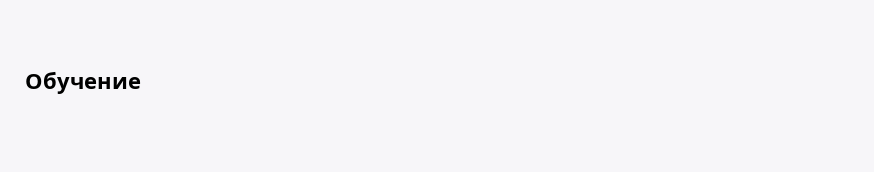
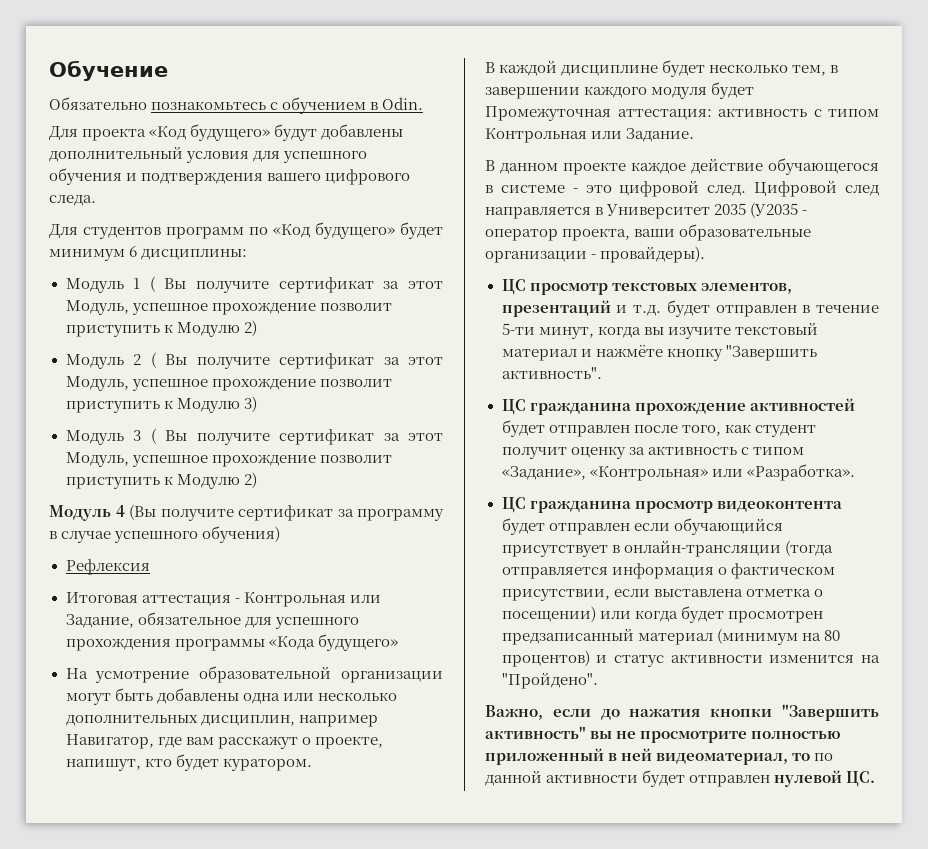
+ Обязательно познакомьтесь с обучением в Odin.
+ Для проекта «Код будущего» будут добавлены дополнительный условия для успешного обучения и подтверждения вашего цифрового следа.
+ Для студентов программ по «Код будущего» будет минимум 6 дисциплины:
+ Модуль 1 ( Вы получите сертификат за этот Модуль, успешное прохождение позволит приступить к Модулю 2)
+ Модуль 2 ( Вы получите сертификат за этот Модуль, успешное прохождение позволит приступить к Модулю 3)
+ Модуль 3 ( Вы получите сертификат за этот Модуль, успешное прохождение позволит приступить к Модулю 2)
+ Модуль 4 (Вы получите сертификат за программу в случае успешного обучения)
+ Рефлексия
+ Итоговая аттестация - Контрольная или Задание, обязательное для успешного прохождения программы «Кода будущего»
+ На усмотрение образовательной организации могут быть добавлены одна или несколько дополнительных дисциплин, например Навигатор, где вам расскажут о проекте, напишут, кто будет куратором.
+ В каждой дисциплине будет несколько тем, в завершении каждого модуля будет Промежуточная аттестация: активность с типом Контрольная или Задание.
+ В данном проекте каждое действие обучающегося в системе - это цифровой след. Цифровой след направляется в Университет 2035 (У2035 - оператор проекта, ваши образовательные организации - провайдеры).
+ ЦС просмотр текстовых элементов, презентаций и т.д. будет отправлен в течение 5-ти минут, когда вы изучите текстовый материал и нажмёте кнопку "Завершить активность".
+ ЦС гражданина прохождение активностей будет отправлен после того, как студент получит оценку за активность с типом «Задание», «Контрольная» или «Разработка».
+ ЦС гражданина просмотр видеоконтента будет отправлен если обучающийся присутствует в онлайн-трансляции (тогда отправляется информация о фактическом присутствии, если выставлена отметка о посещении) или когда будет просмотрен предзаписанный материал (минимум на 80 процентов) и статус активности изменится на "Пройдено".
+ Важно, если до нажатия кнопки "Завершить активность" вы не просмотрите полностью приложенный в ней видеоматериал, то по данной активности будет отправлен нулевой ЦС.

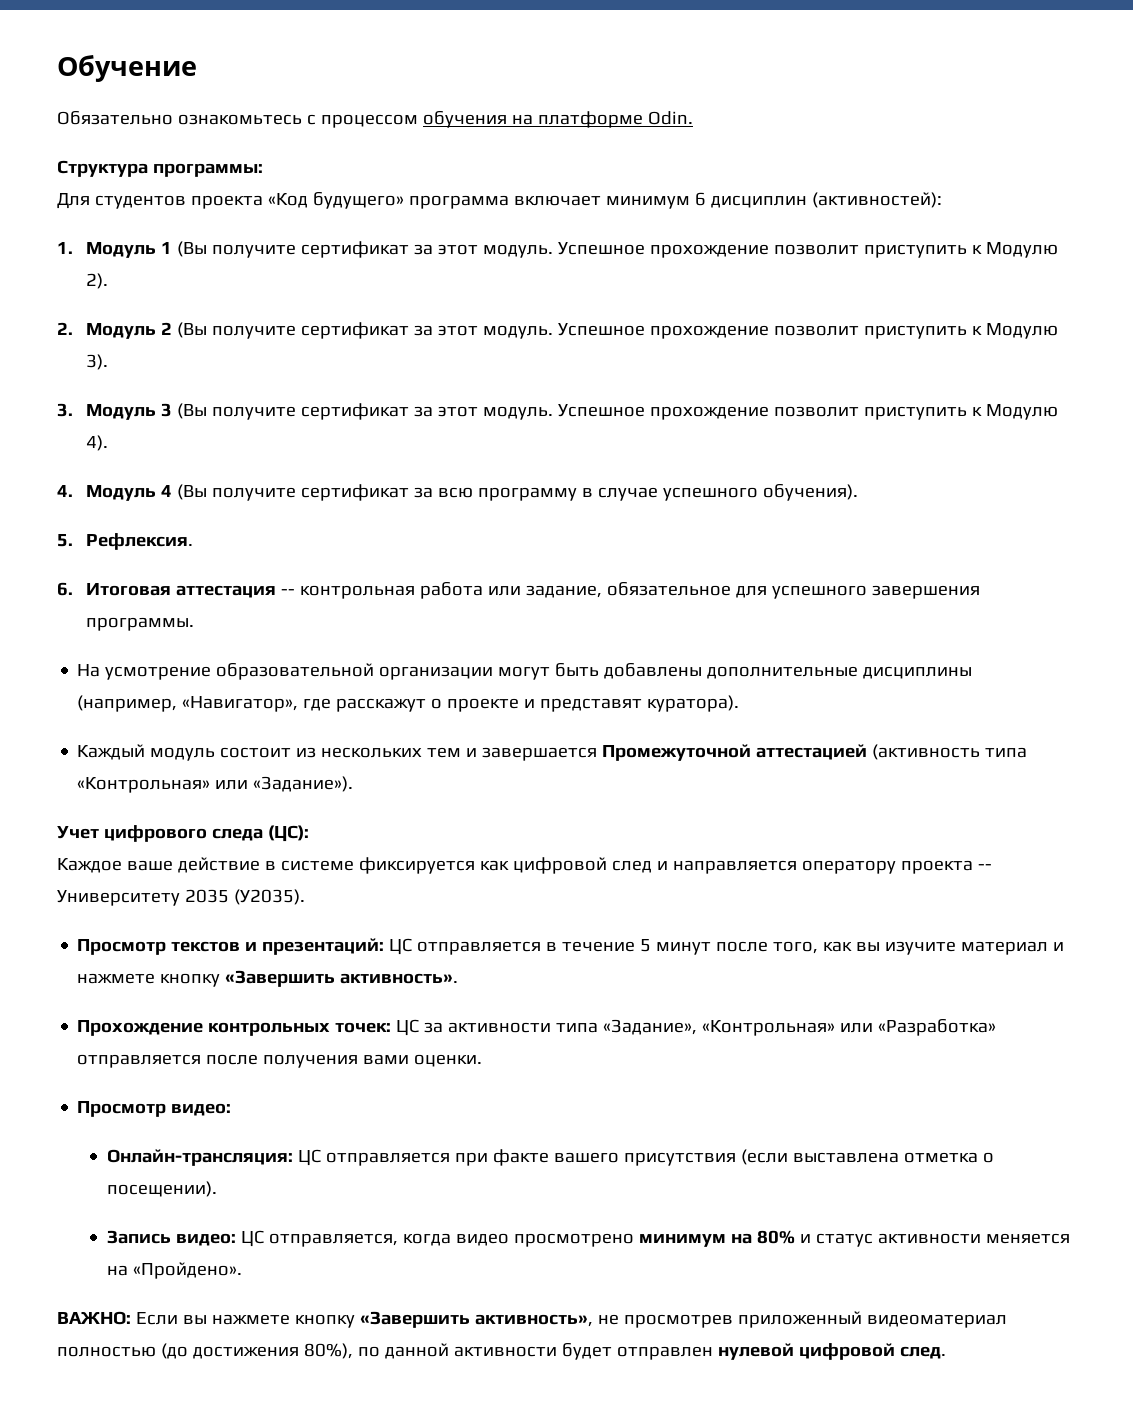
- Обязательно познакомьтесь с обучением в Odin.
+ Обязательно ознакомьтесь с процессом обучения на платформе Odin.
- Для проекта «Код будущего» будут добавлены дополнительный условия для успешного обучения и подтверждения вашего цифрового следа.
- Для студентов программ по «Код будущего» будет минимум 6 дисциплины:
- Модуль 1 ( Вы получите сертификат за этот Модуль, успешное прохождение позволит приступить к Модулю 2)
- Модуль 2 ( Вы получите сертификат за этот Модуль, успешное прохождение позволит приступить к Модулю 3)
- Модуль 3 ( Вы получите сертификат за этот Модуль, успешное прохождение позволит приступить к Модулю 2)
- Модуль 4 (Вы получите сертификат за программу в случае успешного обучения)
- Рефлексия
- Итоговая аттестация - Контрольная или Задание, обязательное для успешного прохождения программы «Кода будущего»
+ Структура программы:
+ Для студентов проекта «Код будущего» программа включает минимум 6 дисциплин (активностей):
+ 1. Модуль 1 (Вы получите сертификат за этот модуль. Успешное прохождение позволит приступить к Модулю 2).
+ 2. Модуль 2 (Вы получите сертификат за этот модуль. Успешное прохождение позволит приступить к Модулю 3).
+ 3. Модуль 3 (Вы получите сертификат за этот модуль. Успешное прохождение позволит приступить к Модулю 4).
+ 4. Модуль 4 (Вы получите сертификат за всю программу в случае успешного обучения).
+ 5. Рефлексия.
+ 6. Итоговая аттестация -- контрольная работа или задание, обязательное для успешного завершения программы.
- На усмотрение образовательной организации могут быть добавлены одна или несколько дополнительных дисциплин, например Навигатор, где вам расскажут о проекте, напишут, кто будет куратором.
- В каждой дисциплине будет несколько тем, в завершении каждого модуля будет Промежуточная аттестация: активность с типом Контрольная или Задание.
- В данном проекте каждое действие обучающегося в системе - это цифровой след. Цифровой след направляется в Университет 2035 (У2035 - оператор проекта, ваши образовательные организации - провайдеры).
- ЦС просмотр текстовых элементов, презентаций и т.д. будет отправлен в течение 5-ти минут, когда вы изучите текстовый материал и нажмёте кнопку "Завершить активность".
- ЦС гражданина прохождение активностей будет отправлен после того, как студент получит оценку за активность с типом «Задание», «Контрольная» или «Разработка».
- ЦС гражданина просмотр видеоконтента будет отправлен если обучающийся присутствует в онлайн-трансляции (тогда отправляется информация о фактическом присутствии, если выставлена отметка о посещении) или когда будет просмотрен предзаписанный материал (минимум на 80 процентов) и статус активности изменится на "Пройдено".
- Важно, если до нажатия кнопки "Завершить активность" вы не просмотрите полностью приложенный в ней видеоматериал, то по данной активности будет отправлен нулевой ЦС.
+ На усмотрение образовательной организации могут быть добавлены дополнительные дисциплины (например, «Навигатор», где расскажут о проекте и представят куратора).
+ Каждый модуль состоит из нескольких тем и завершается Промежуточной аттестацией (активность типа «Контрольная» или «Задание»).
+ Учет цифрового следа (ЦС):
+ Каждое ваше действие в системе фиксируется как цифровой след и направляется оператору проекта -- Университету 2035 (У2035).
+ Просмотр текстов и презентаций: ЦС отправляется в течение 5 минут после того, как вы изучите материал и нажмете кнопку «Завершить активность».
+ Прохождение контрольных точек: ЦС за активности типа «Задание», «Контрольная» или «Разработка» отправляется после получения вами оценки.
+ Просмотр видео:
+ Онлайн-трансляция: ЦС отправляется при факте вашего присутствия (если выставлена отметка о посещении).
+ Запись видео: ЦС отправляется, когда видео просмотрено минимум на 80% и статус активности меняется на «Пройдено».
+ ВАЖНО: Если вы нажмете кнопку «Завершить активность», не просмотрев приложенный видеоматериал полностью (до достижения 80%), по данной активности будет отправлен нулевой цифровой след.

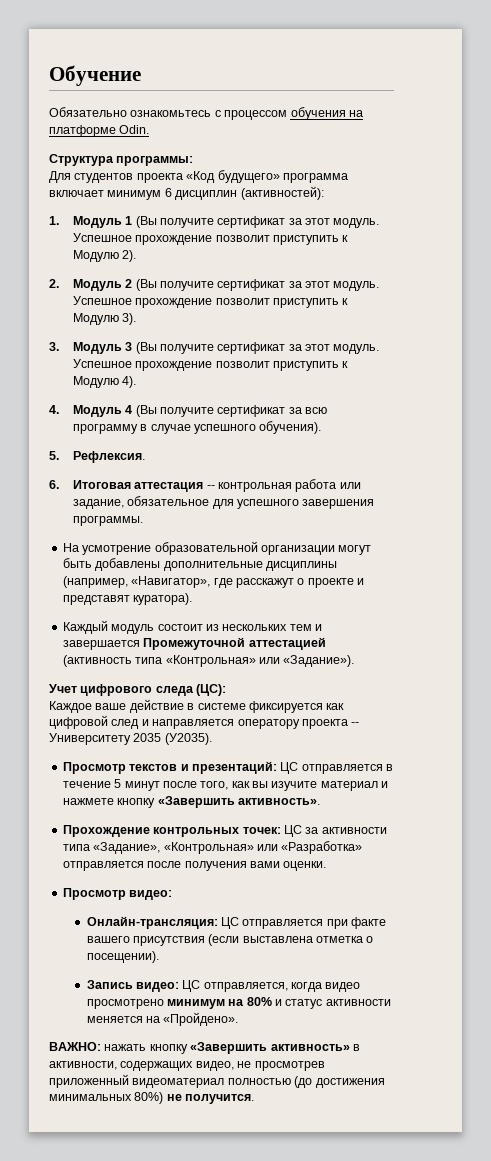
- ВАЖНО: Если вы нажмете кнопку «Завершить активность», не просмотрев приложенный видеоматериал полностью (до достижения 80%), по данной активности будет отправлен нулевой цифровой след.
+ ВАЖНО: нажать кнопку «Завершить активность» в активности, содержащих видео, не просмотрев приложенный видеоматериал полностью (до достижения минимальных 80%) не получится.

